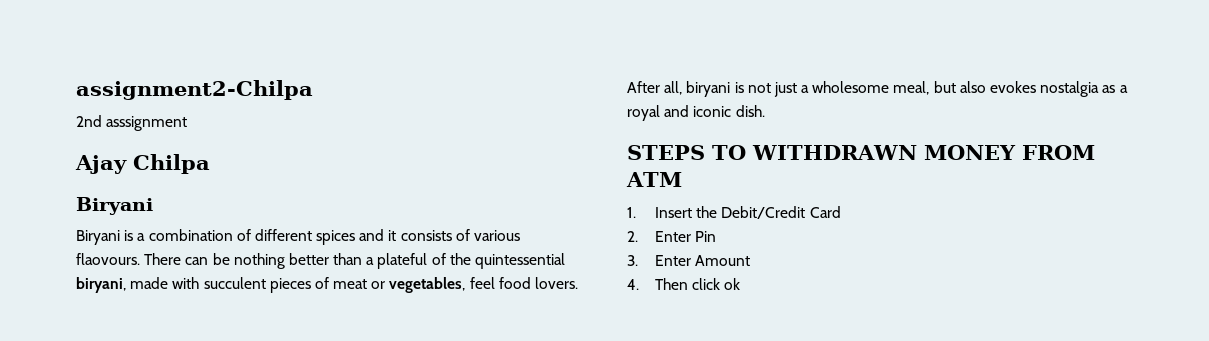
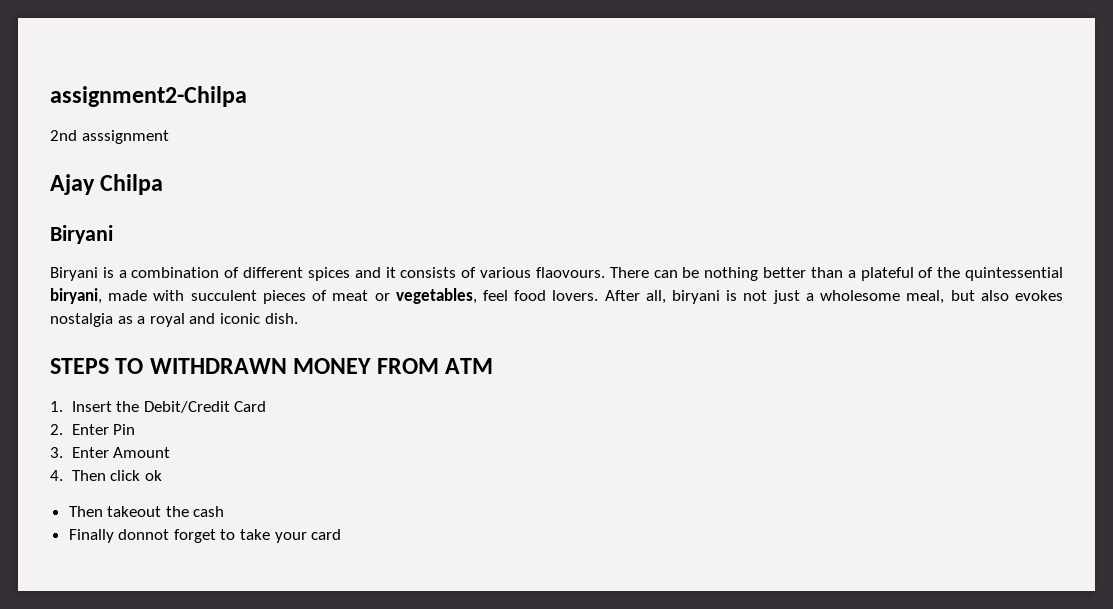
+ Then takeout the cash
+ Finally donnot forget to take your card

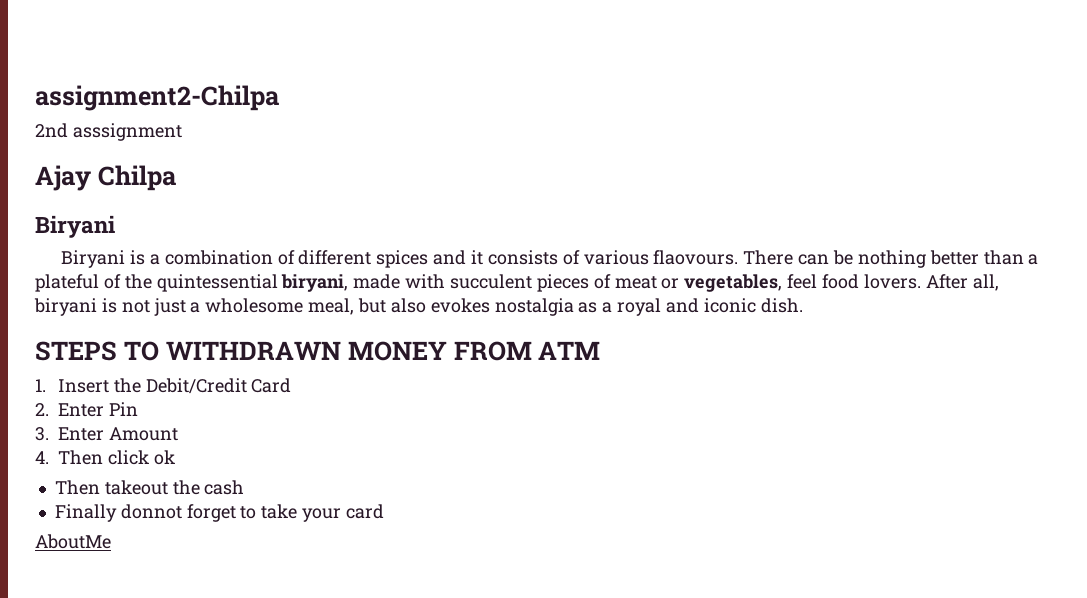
+ AboutMe

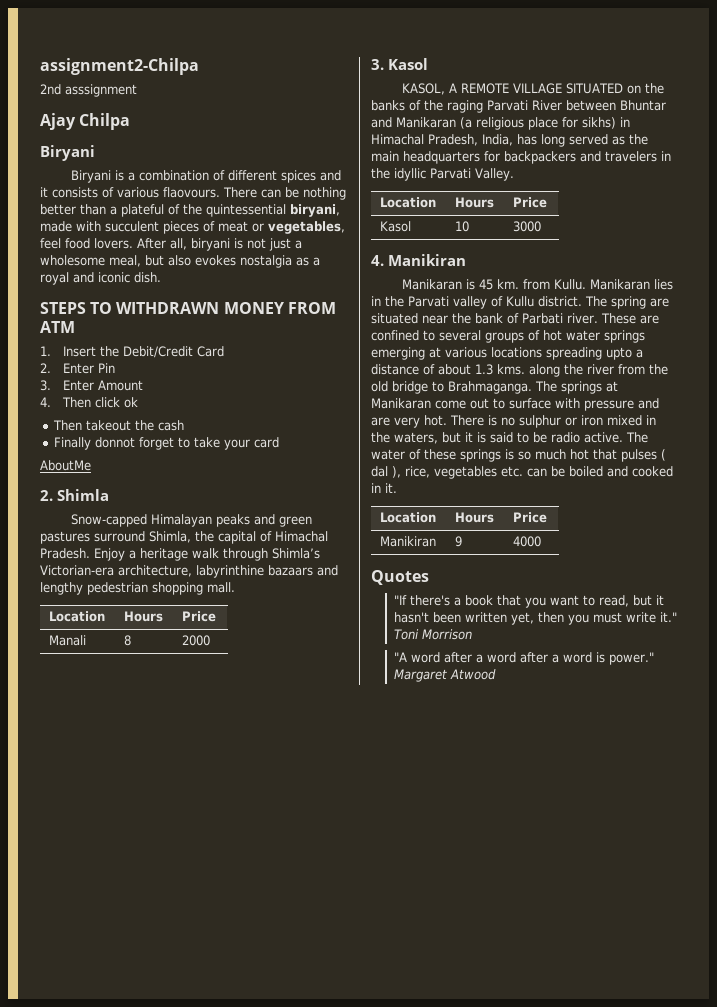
+ 2. Shimla
+ Snow-capped Himalayan peaks and green pastures surround Shimla, the capital of Himachal Pradesh. Enjoy a heritage walk through Shimla’s Victorian-era architecture, labyrinthine bazaars and lengthy pedestrian shopping mall.
+ Location | Hours | Price
+ Manali | 8 | 2000
+ 3. Kasol
+ KASOL, A REMOTE VILLAGE SITUATED on the banks of the raging Parvati River between Bhuntar and Manikaran (a religious place for sikhs) in Himachal Pradesh, India, has long served as the main headquarters for backpackers and travelers in the idyllic Parvati Valley.
+ Location | Hours | Price
+ Kasol | 10 | 3000
+ 4. Manikiran
+ Manikaran is 45 km. from Kullu. Manikaran lies in the Parvati valley of Kullu district. The spring are situated near the bank of Parbati river. These are confined to several groups of hot water springs emerging at various locations spreading upto a distance of about 1.3 kms. along the river from the old bridge to Brahmaganga. The springs at Manikaran come out to surface with pressure and are very hot. There is no sulphur or iron mixed in the waters, but it is said to be radio active. The water of these springs is so much hot that pulses ( dal ), rice, vegetables etc. can be boiled and cooked in it.
+ Location | Hours | Price
+ Manikiran | 9 | 4000
+ Quotes
+ "If there's a book that you want to read, but it hasn't been written yet, then you must write it." Toni Morrison
+ "A word after a word after a word is power." Margaret Atwood

